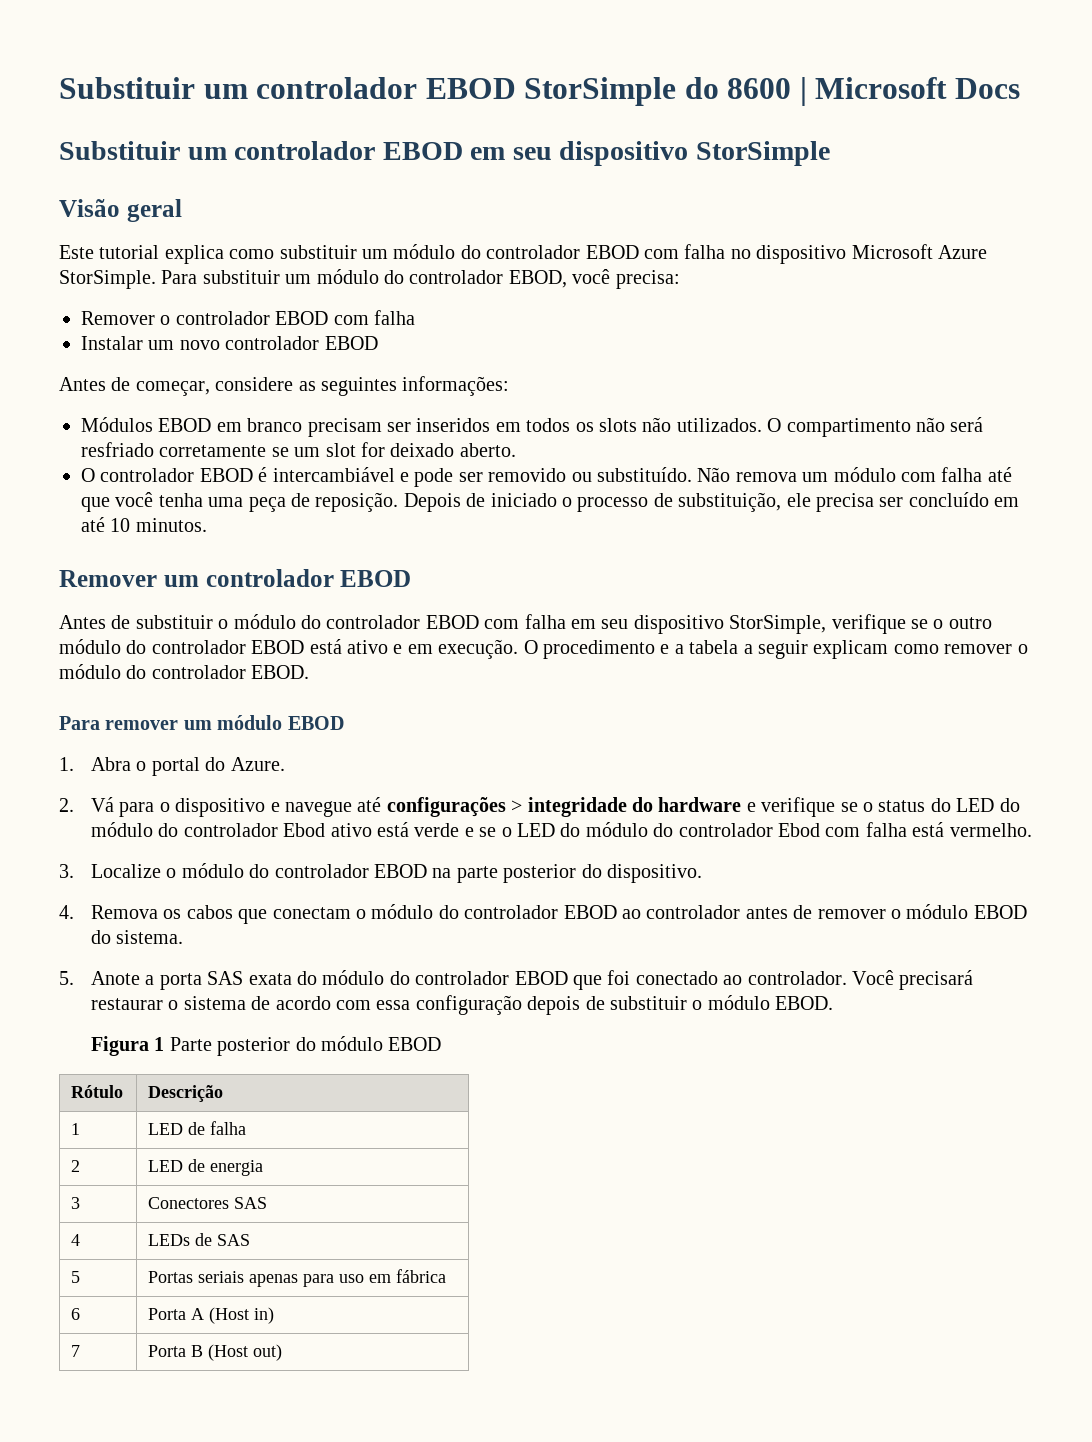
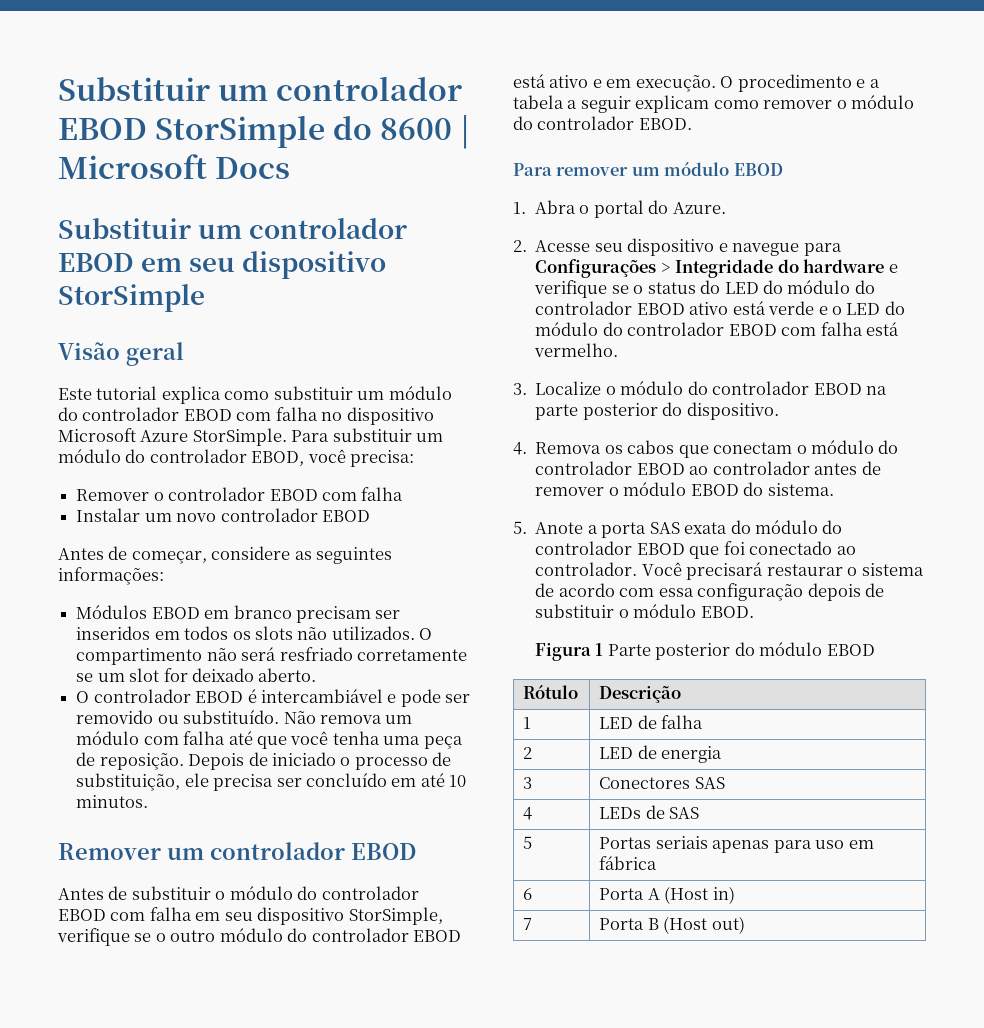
- 2. Vá para o dispositivo e navegue até configurações > integridade do hardware e verifique se o status do LED do módulo do controlador Ebod ativo está verde e se o LED do módulo do controlador Ebod com falha está vermelho.
+ 2. Acesse seu dispositivo e navegue para Configurações > Integridade do hardware e verifique se o status do LED do módulo do controlador EBOD ativo está verde e o LED do módulo do controlador EBOD com falha está vermelho.

